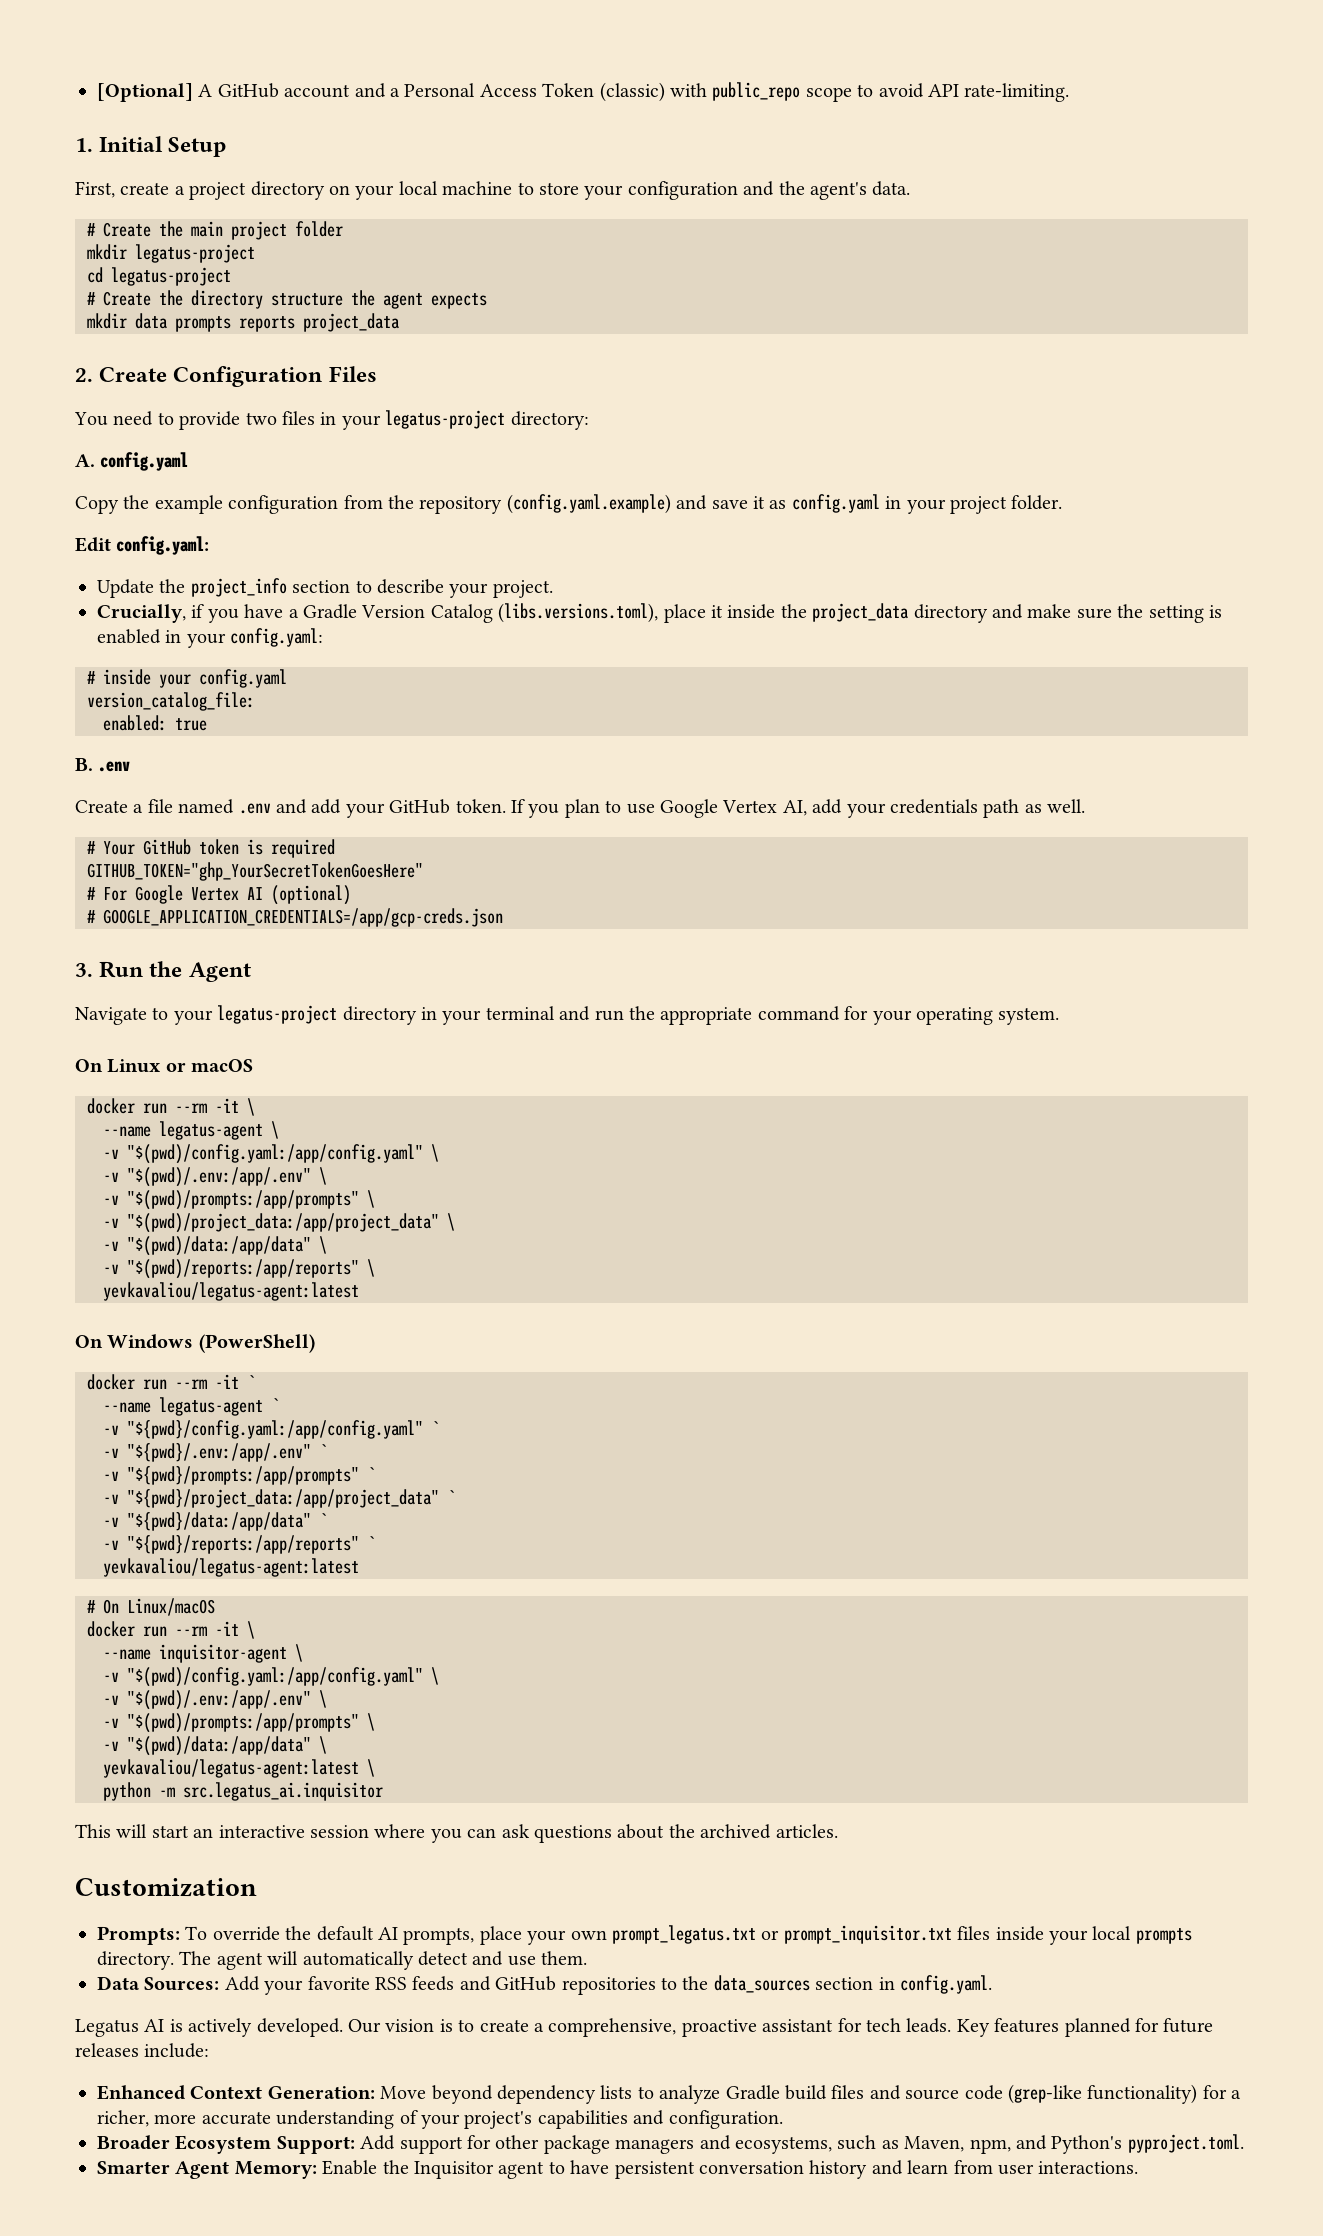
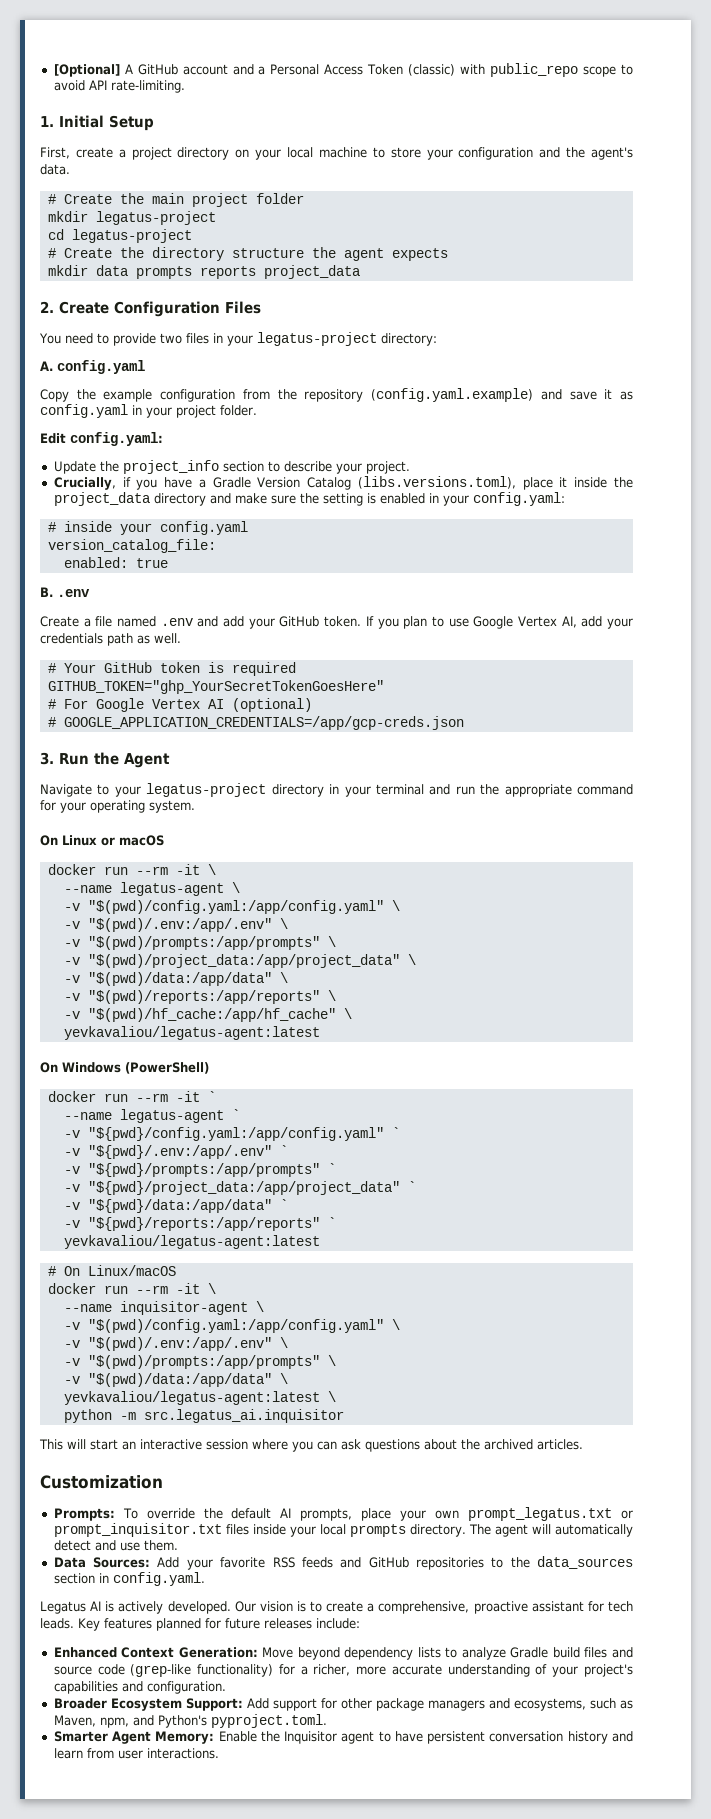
+ -v "$(pwd)/hf_cache:/app/hf_cache" \

